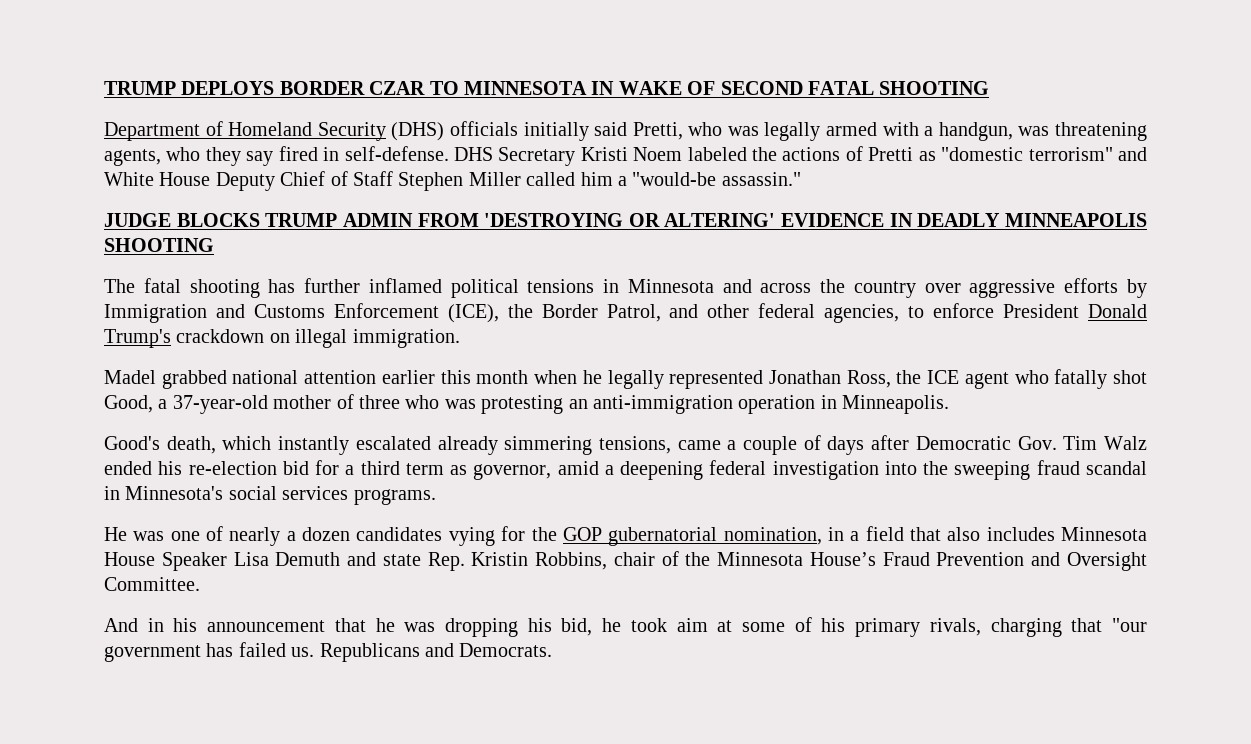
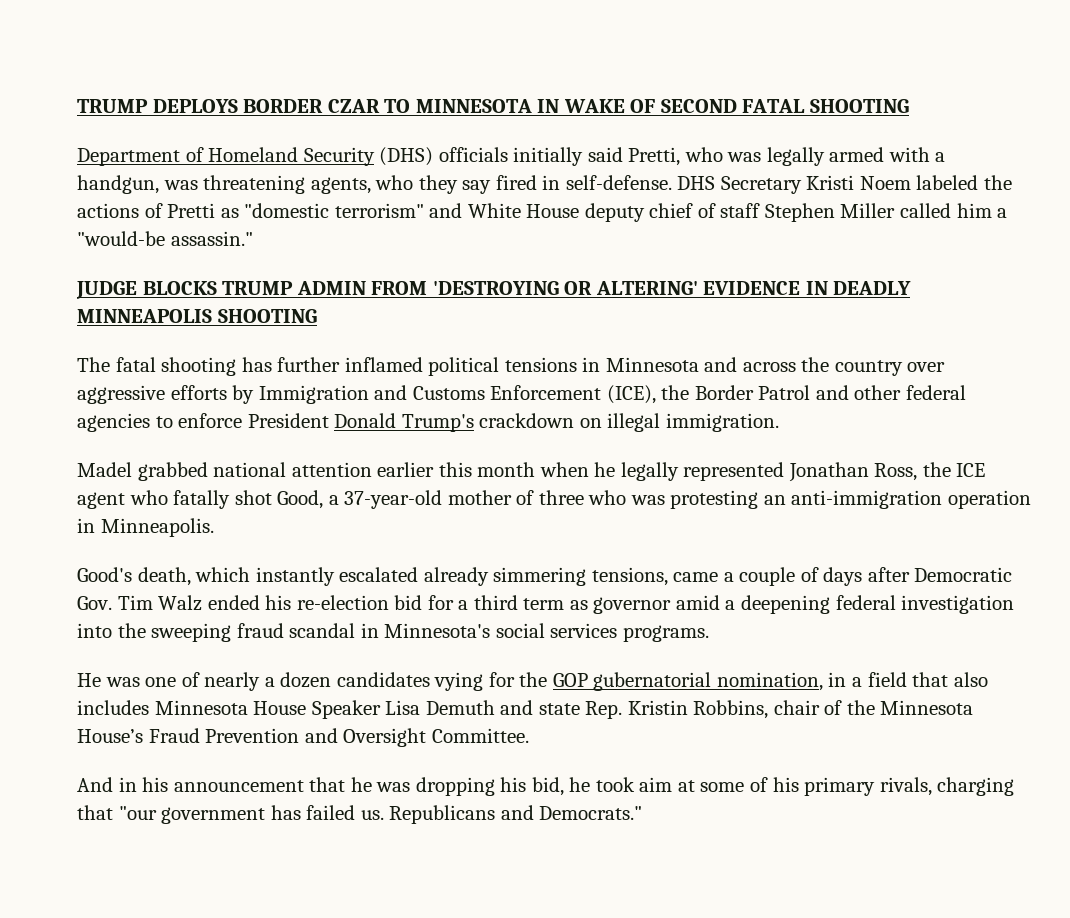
- DHS Secretary Kristi Noem labeled the actions of Pretti as "domestic terrorism" and White House Deputy Chief of Staff Stephen Miller called him a "would-be assassin."
+ DHS Secretary Kristi Noem labeled the actions of Pretti as "domestic terrorism" and White House deputy chief of staff Stephen Miller called him a "would-be assassin."
- The fatal shooting has further inflamed political tensions in Minnesota and across the country over aggressive efforts by Immigration and Customs Enforcement (ICE), the Border Patrol, and other federal agencies, to enforce President Donald Trump's crackdown on illegal immigration.
+ The fatal shooting has further inflamed political tensions in Minnesota and across the country over aggressive efforts by Immigration and Customs Enforcement (ICE), the Border Patrol and other federal agencies to enforce President Donald Trump's crackdown on illegal immigration.
- Good's death, which instantly escalated already simmering tensions, came a couple of days after Democratic Gov. Tim Walz ended his re-election bid for a third term as governor, amid a deepening federal investigation into the sweeping fraud scandal in Minnesota's social services programs.
+ Good's death, which instantly escalated already simmering tensions, came a couple of days after Democratic Gov. Tim Walz ended his re-election bid for a third term as governor amid a deepening federal investigation into the sweeping fraud scandal in Minnesota's social services programs.
- Republicans and Democrats.
+ Republicans and Democrats."

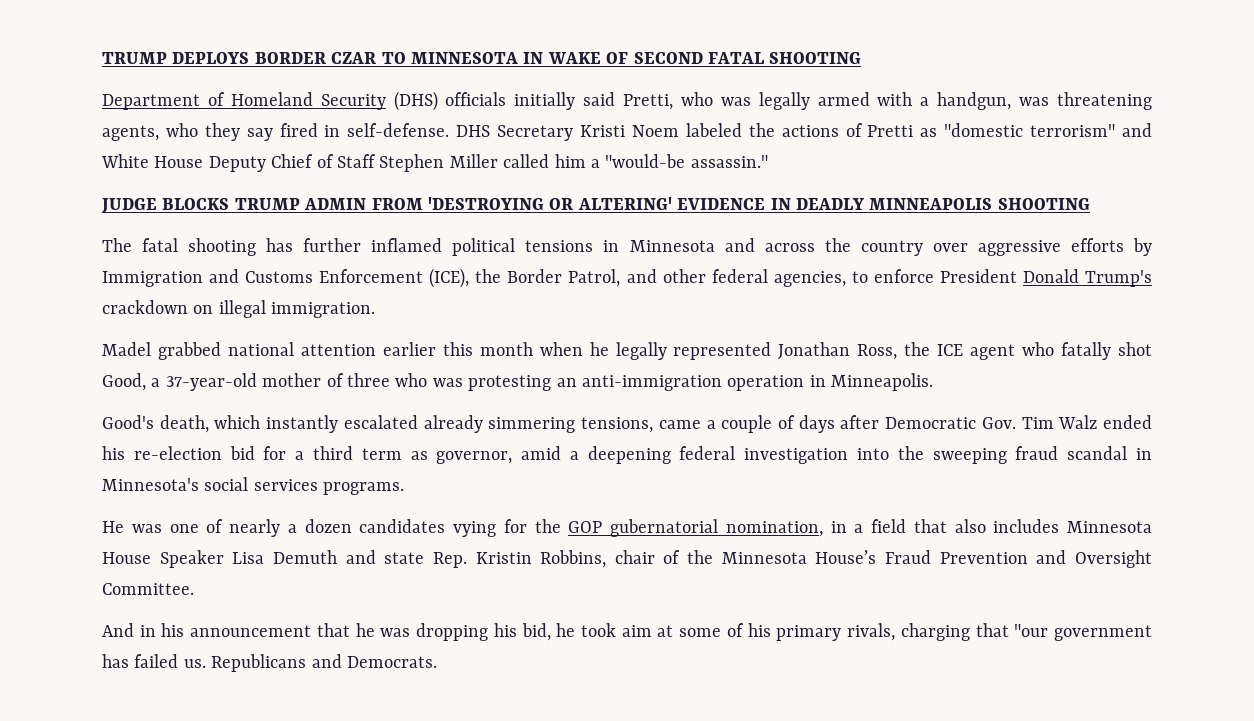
- DHS Secretary Kristi Noem labeled the actions of Pretti as "domestic terrorism" and White House deputy chief of staff Stephen Miller called him a "would-be assassin."
+ DHS Secretary Kristi Noem labeled the actions of Pretti as "domestic terrorism" and White House Deputy Chief of Staff Stephen Miller called him a "would-be assassin."
- The fatal shooting has further inflamed political tensions in Minnesota and across the country over aggressive efforts by Immigration and Customs Enforcement (ICE), the Border Patrol and other federal agencies to enforce President Donald Trump's crackdown on illegal immigration.
+ The fatal shooting has further inflamed political tensions in Minnesota and across the country over aggressive efforts by Immigration and Customs Enforcement (ICE), the Border Patrol, and other federal agencies, to enforce President Donald Trump's crackdown on illegal immigration.
- Good's death, which instantly escalated already simmering tensions, came a couple of days after Democratic Gov. Tim Walz ended his re-election bid for a third term as governor amid a deepening federal investigation into the sweeping fraud scandal in Minnesota's social services programs.
+ Good's death, which instantly escalated already simmering tensions, came a couple of days after Democratic Gov. Tim Walz ended his re-election bid for a third term as governor, amid a deepening federal investigation into the sweeping fraud scandal in Minnesota's social services programs.
- Republicans and Democrats."
+ Republicans and Democrats.

